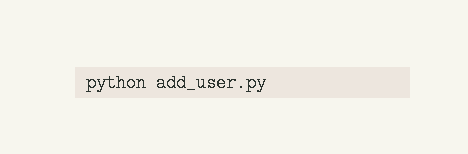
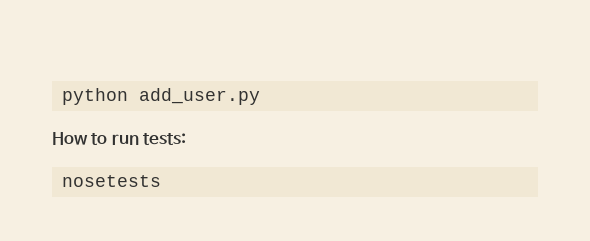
+ How to run tests:
+ nosetests

